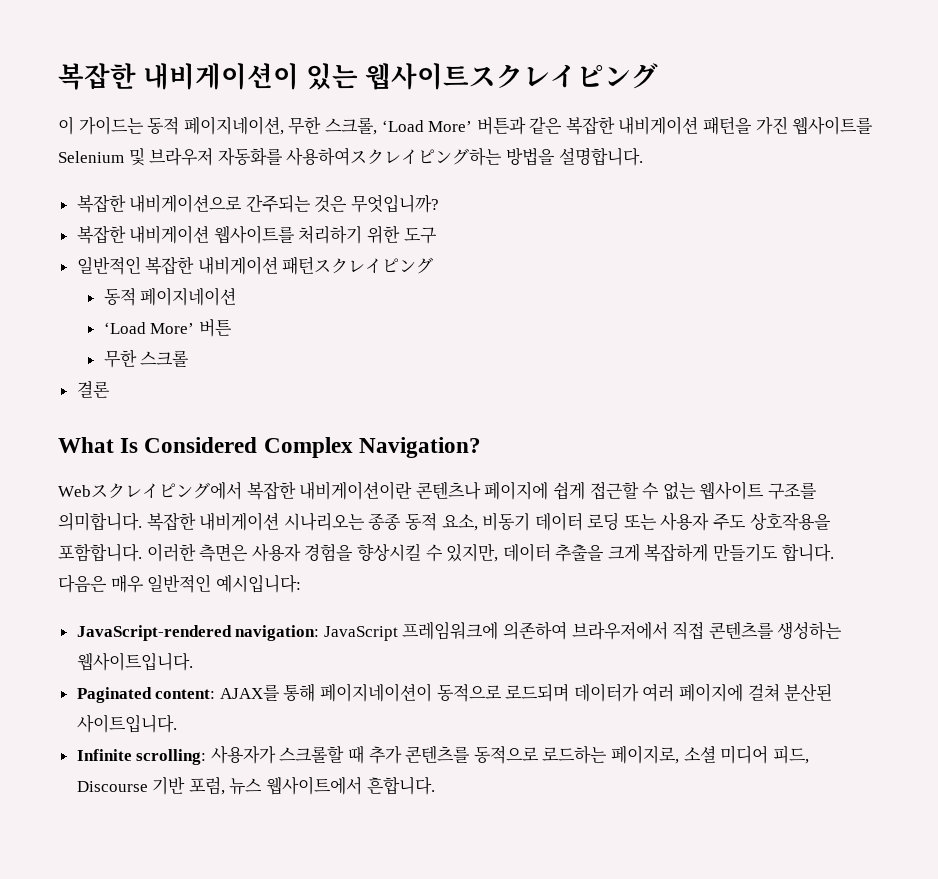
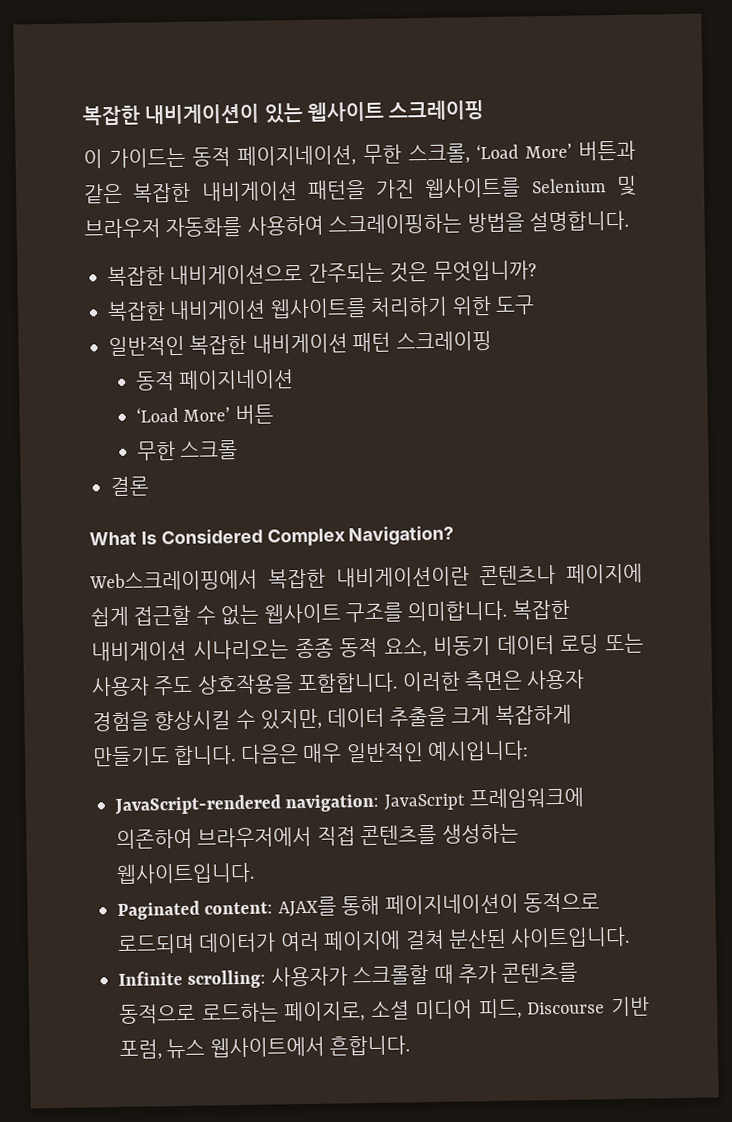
- 복잡한 내비게이션이 있는 웹사이트スクレイピング
+ 복잡한 내비게이션이 있는 웹사이트 스크레이핑
- 이 가이드는 동적 페이지네이션, 무한 스크롤, ‘Load More’ 버튼과 같은 복잡한 내비게이션 패턴을 가진 웹사이트를 Selenium 및 브라우저 자동화를 사용하여スクレイピング하는 방법을 설명합니다.
+ 이 가이드는 동적 페이지네이션, 무한 스크롤, ‘Load More’ 버튼과 같은 복잡한 내비게이션 패턴을 가진 웹사이트를 Selenium 및 브라우저 자동화를 사용하여 스크레이핑하는 방법을 설명합니다.
- 일반적인 복잡한 내비게이션 패턴スクレイピング
+ 일반적인 복잡한 내비게이션 패턴 스크레이핑
- Webスクレイピング에서 복잡한 내비게이션이란 콘텐츠나 페이지에 쉽게 접근할 수 없는 웹사이트 구조를 의미합니다.
+ Web스크레이핑에서 복잡한 내비게이션이란 콘텐츠나 페이지에 쉽게 접근할 수 없는 웹사이트 구조를 의미합니다.

